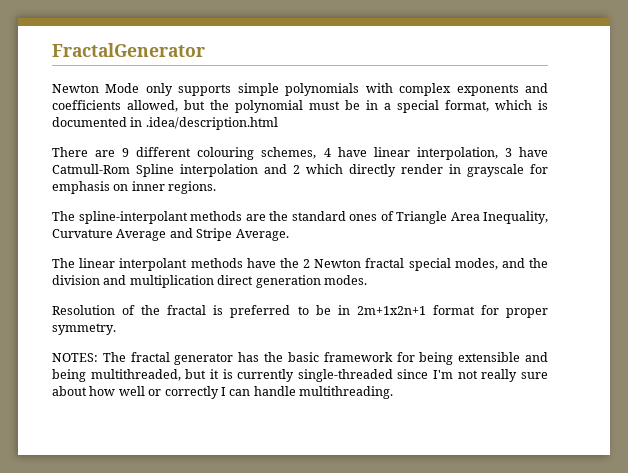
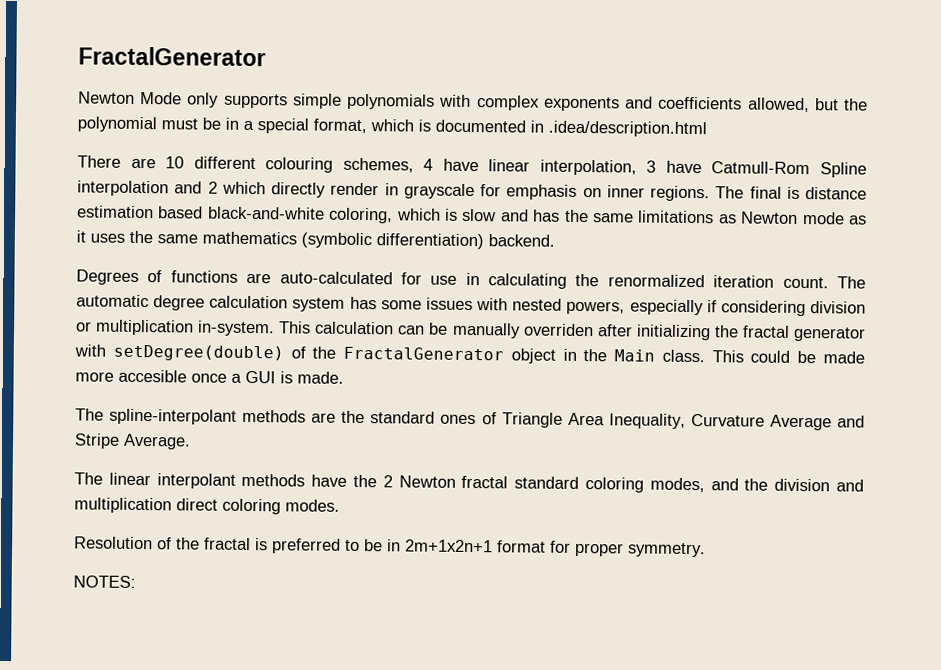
- There are 9 different colouring schemes, 4 have linear interpolation, 3 have Catmull-Rom Spline interpolation and 2 which directly render in grayscale for emphasis on inner regions.
+ There are 10 different colouring schemes, 4 have linear interpolation, 3 have Catmull-Rom Spline interpolation and 2 which directly render in grayscale for emphasis on inner regions. The final is distance estimation based black-and-white coloring, which is slow and has the same limitations as Newton mode as it uses the same mathematics (symbolic differentiation) backend.
+ Degrees of functions are auto-calculated for use in calculating the renormalized iteration count. The automatic degree calculation system has some issues with nested powers, especially if considering division or multiplication in-system. This calculation can be manually overriden after initializing the fractal generator with setDegree(double) of the FractalGenerator object in the Main class. This could be made more accesible once a GUI is made.
- The linear interpolant methods have the 2 Newton fractal special modes, and the division and multiplication direct generation modes.
+ The linear interpolant methods have the 2 Newton fractal standard coloring modes, and the division and multiplication direct coloring modes.
- NOTES: The fractal generator has the basic framework for being extensible and being multithreaded, but it is currently single-threaded since I'm not really sure about how well or correctly I can handle multithreading.
+ NOTES:

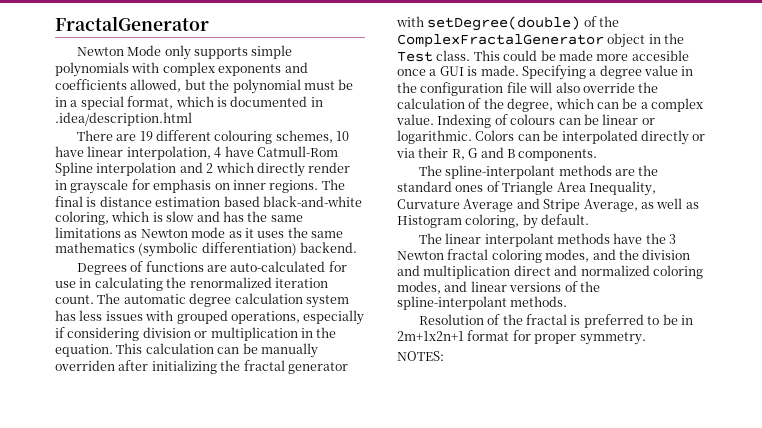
- There are 10 different colouring schemes, 4 have linear interpolation, 3 have Catmull-Rom Spline interpolation and 2 which directly render in grayscale for emphasis on inner regions.
+ There are 19 different colouring schemes, 10 have linear interpolation, 4 have Catmull-Rom Spline interpolation and 2 which directly render in grayscale for emphasis on inner regions.
- The automatic degree calculation system has some issues with nested powers, especially if considering division or multiplication in-system.
+ The automatic degree calculation system has less issues with grouped operations, especially if considering division or multiplication in the equation.
- This calculation can be manually overriden after initializing the fractal generator with setDegree(double) of the FractalGenerator object in the Main class.
+ This calculation can be manually overriden after initializing the fractal generator with setDegree(double) of the ComplexFractalGenerator object in the Test class.
+ Specifying a degree value in the configuration file will also override the calculation of the degree, which can be a complex value. Indexing of colours can be linear or logarithmic. Colors can be interpolated directly or via their R, G and B components.
- The spline-interpolant methods are the standard ones of Triangle Area Inequality, Curvature Average and Stripe Average.
+ The spline-interpolant methods are the standard ones of Triangle Area Inequality, Curvature Average and Stripe Average, as well as Histogram coloring, by default.
- The linear interpolant methods have the 2 Newton fractal standard coloring modes, and the division and multiplication direct coloring modes.
+ The linear interpolant methods have the 3 Newton fractal coloring modes, and the division and multiplication direct and normalized coloring modes, and linear versions of the spline-interpolant methods.

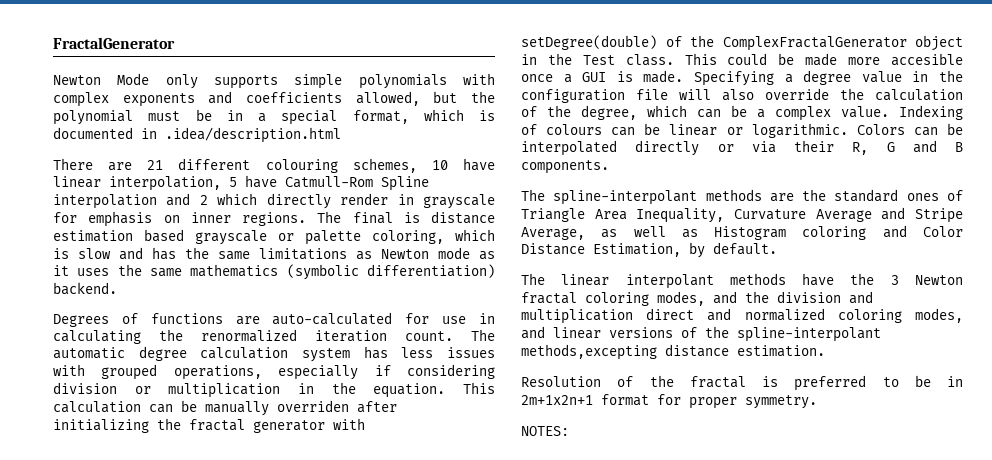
- There are 19 different colouring schemes, 10 have linear interpolation, 4 have Catmull-Rom Spline interpolation and 2 which directly render in grayscale for emphasis on inner regions.
+ There are 21 different colouring schemes, 10 have linear interpolation, 5 have Catmull-Rom Spline interpolation and 2 which directly render in grayscale for emphasis on inner regions.
- The final is distance estimation based black-and-white coloring, which is slow and has the same limitations as Newton mode as it uses the same mathematics (symbolic differentiation) backend.
+ The final is distance estimation based grayscale or palette coloring, which is slow and has the same limitations as Newton mode as it uses the same mathematics (symbolic differentiation) backend.
- The spline-interpolant methods are the standard ones of Triangle Area Inequality, Curvature Average and Stripe Average, as well as Histogram coloring, by default.
+ The spline-interpolant methods are the standard ones of Triangle Area Inequality, Curvature Average and Stripe Average, as well as Histogram coloring and Color Distance Estimation, by default.
- The linear interpolant methods have the 3 Newton fractal coloring modes, and the division and multiplication direct and normalized coloring modes, and linear versions of the spline-interpolant methods.
+ The linear interpolant methods have the 3 Newton fractal coloring modes, and the division and multiplication direct and normalized coloring modes, and linear versions of the spline-interpolant methods,excepting distance estimation.

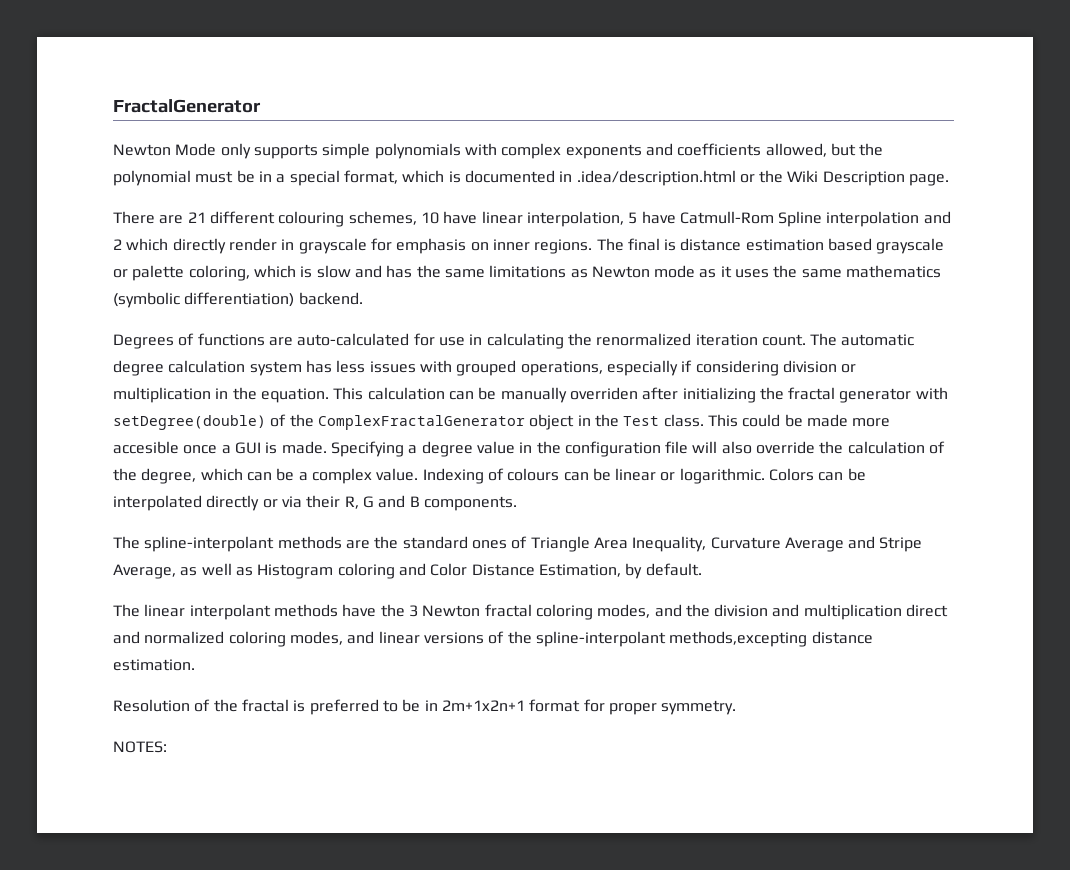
- Newton Mode only supports simple polynomials with complex exponents and coefficients allowed, but the polynomial must be in a special format, which is documented in .idea/description.html
+ Newton Mode only supports simple polynomials with complex exponents and coefficients allowed, but the polynomial must be in a special format, which is documented in .idea/description.html or the Wiki Description page.

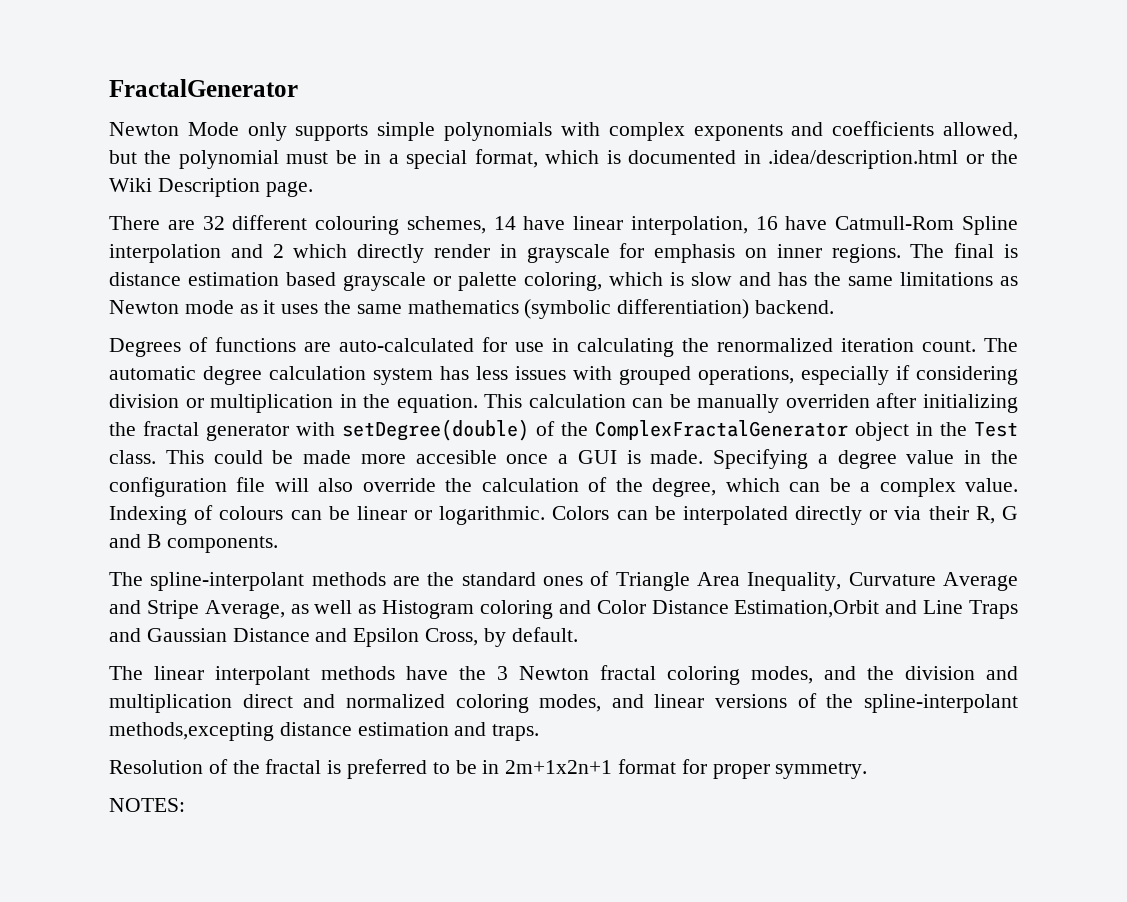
- There are 21 different colouring schemes, 10 have linear interpolation, 5 have Catmull-Rom Spline interpolation and 2 which directly render in grayscale for emphasis on inner regions.
+ There are 32 different colouring schemes, 14 have linear interpolation, 16 have Catmull-Rom Spline interpolation and 2 which directly render in grayscale for emphasis on inner regions.
- The spline-interpolant methods are the standard ones of Triangle Area Inequality, Curvature Average and Stripe Average, as well as Histogram coloring and Color Distance Estimation, by default.
+ The spline-interpolant methods are the standard ones of Triangle Area Inequality, Curvature Average and Stripe Average, as well as Histogram coloring and Color Distance Estimation,Orbit and Line Traps and Gaussian Distance and Epsilon Cross, by default.
- The linear interpolant methods have the 3 Newton fractal coloring modes, and the division and multiplication direct and normalized coloring modes, and linear versions of the spline-interpolant methods,excepting distance estimation.
+ The linear interpolant methods have the 3 Newton fractal coloring modes, and the division and multiplication direct and normalized coloring modes, and linear versions of the spline-interpolant methods,excepting distance estimation and traps.

